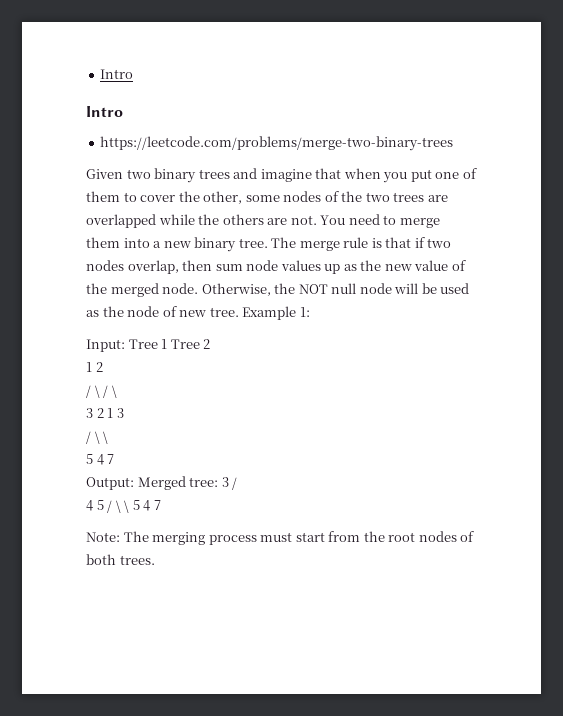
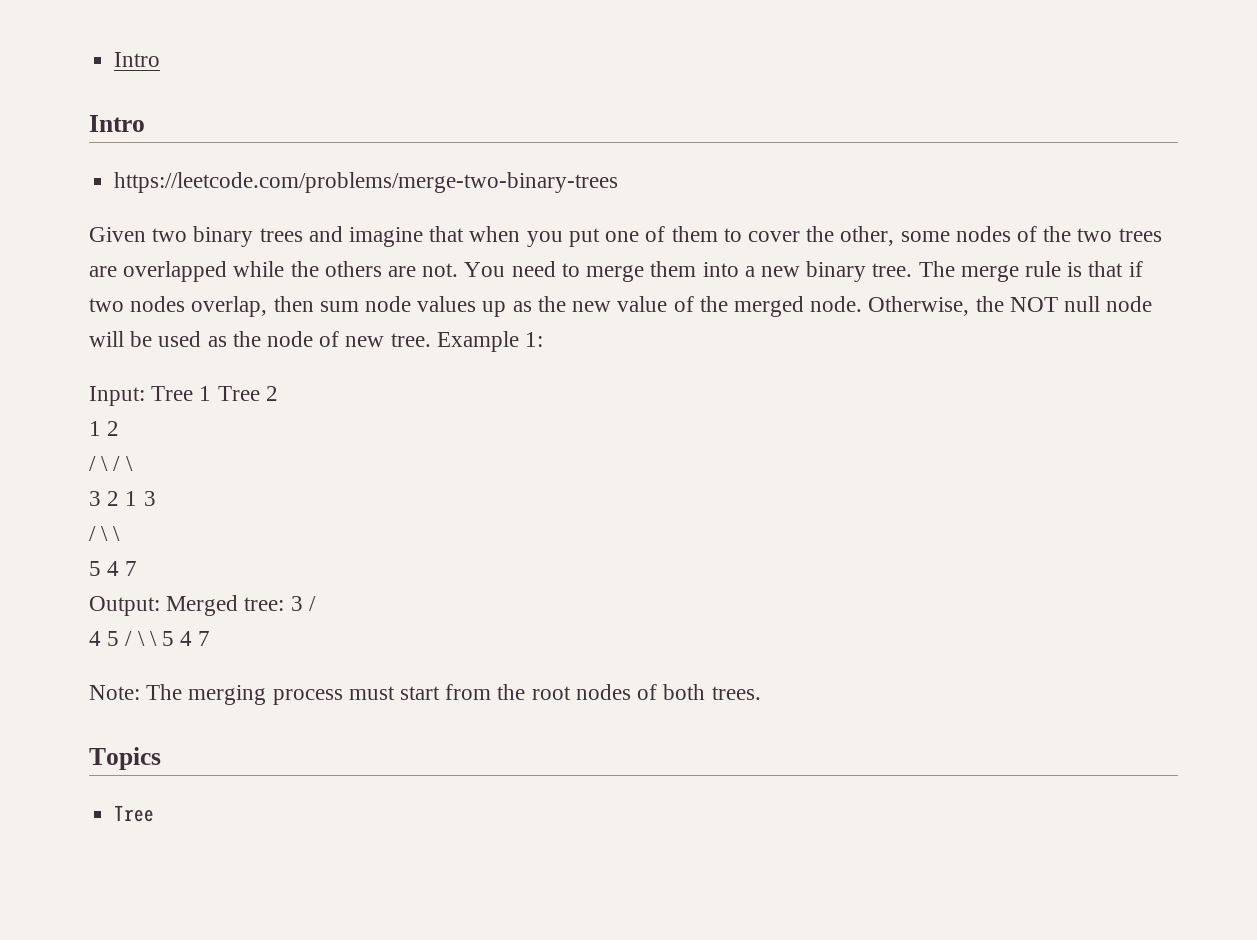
+ Topics
+ Tree

